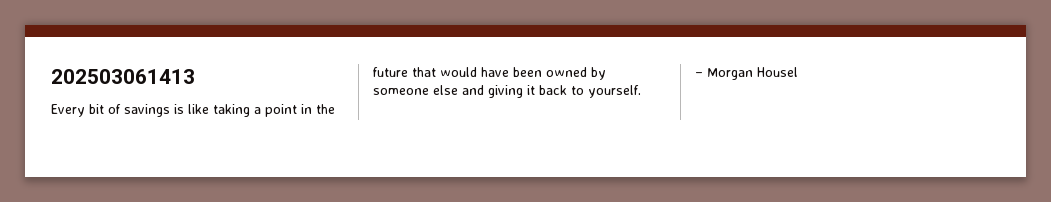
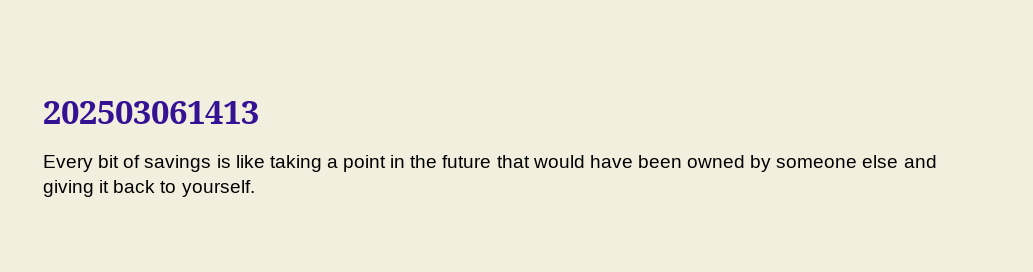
- – Morgan Housel

